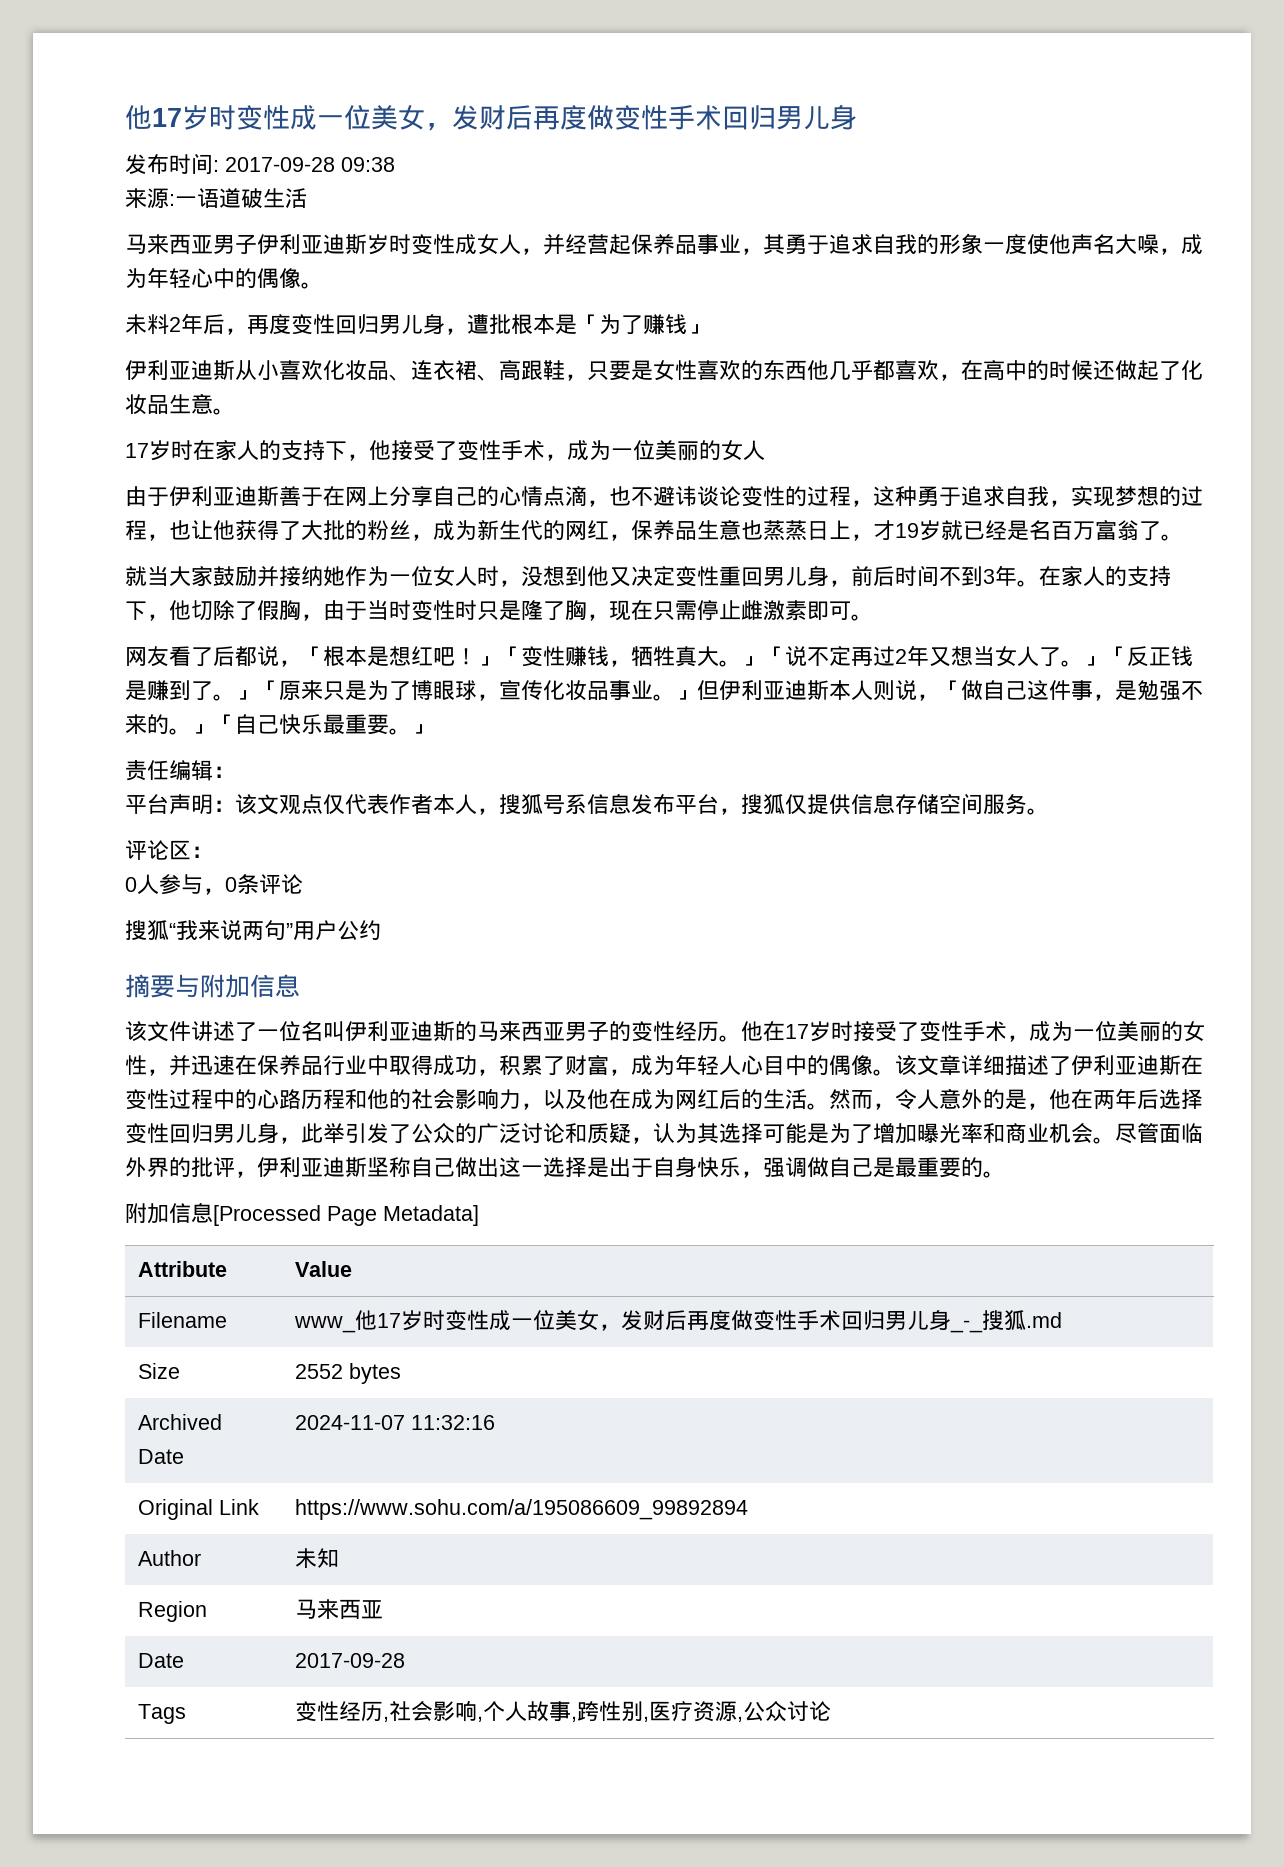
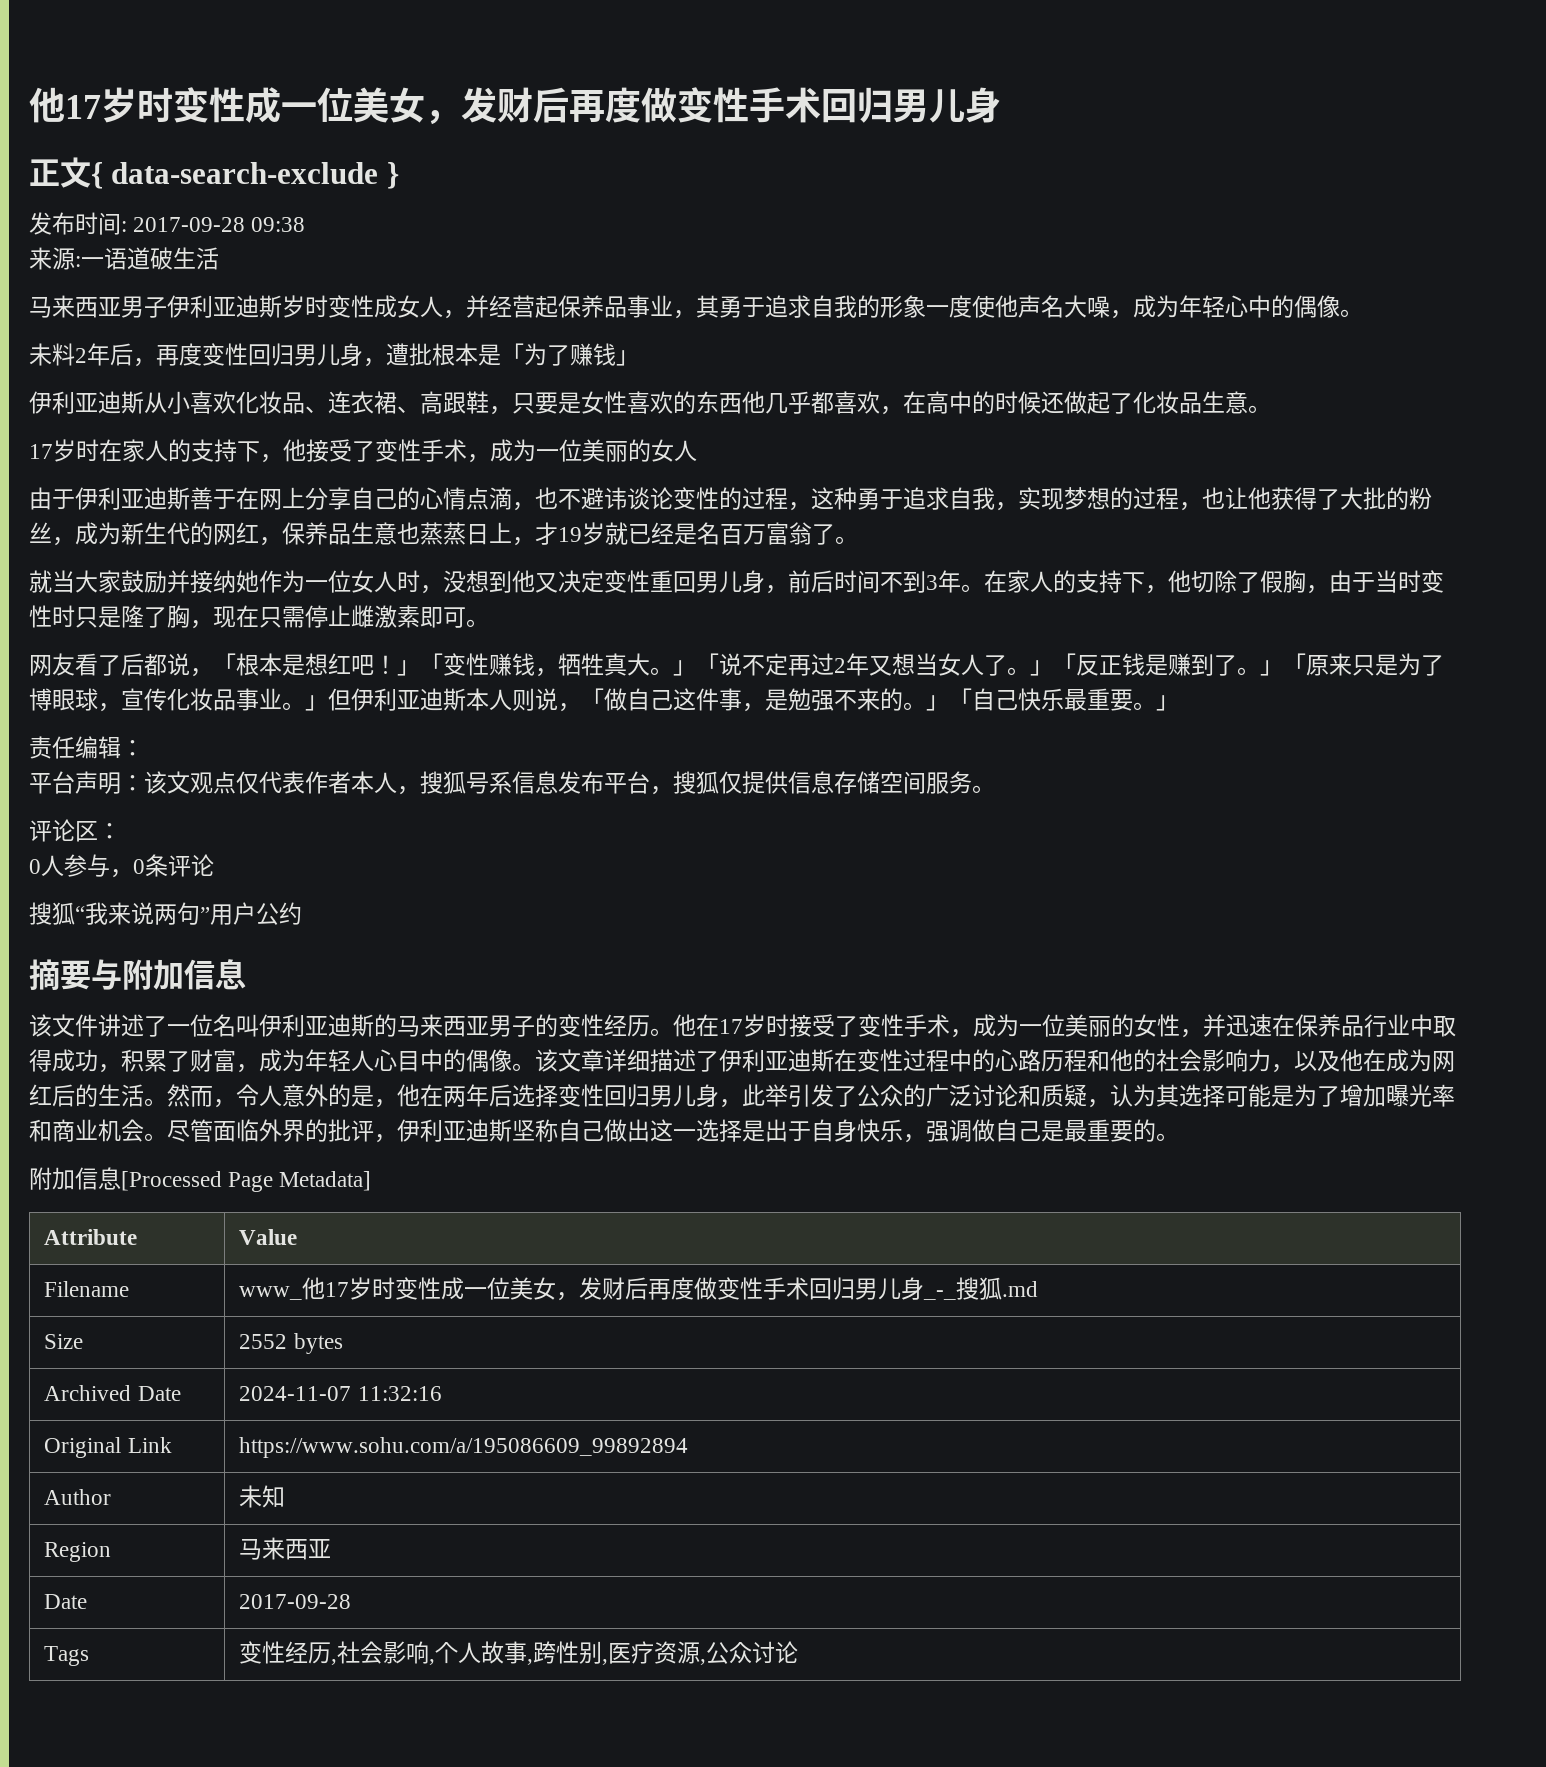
+ 正文{ data-search-exclude }

